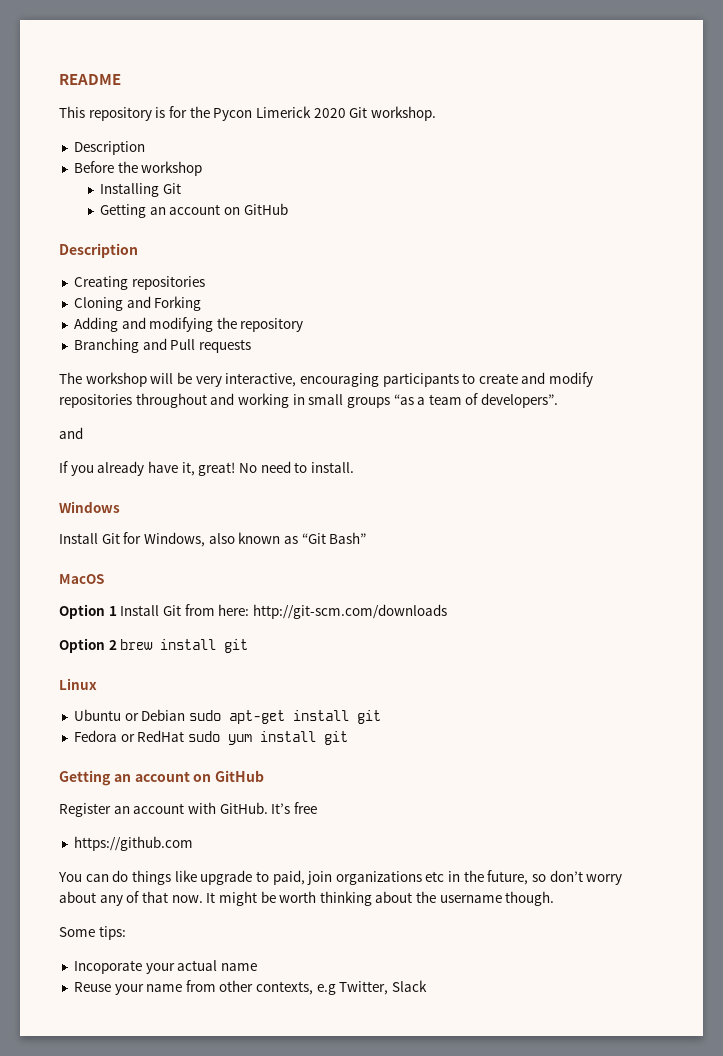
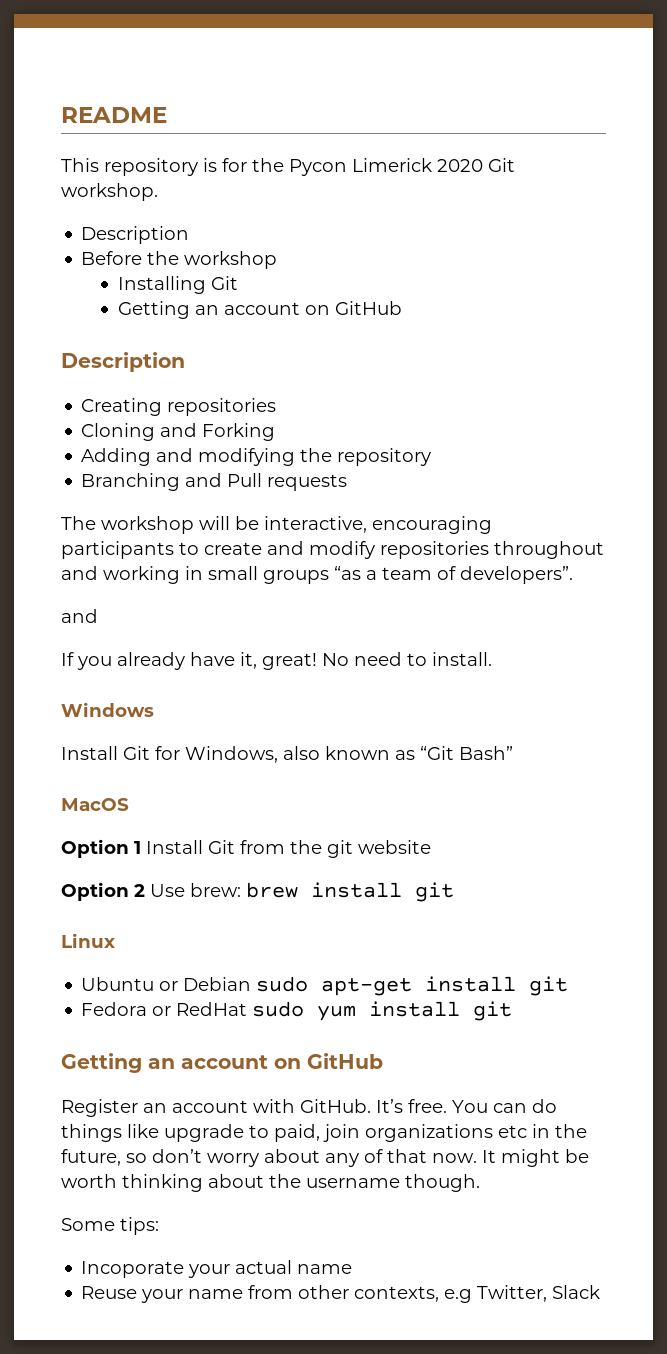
- The workshop will be very interactive, encouraging participants to create and modify repositories throughout and working in small groups “as a team of developers”.
+ The workshop will be interactive, encouraging participants to create and modify repositories throughout and working in small groups “as a team of developers”.
- Option 1 Install Git from here: http://git-scm.com/downloads
+ Option 1 Install Git from the git website
- Option 2 brew install git
+ Option 2 Use brew: brew install git
- It’s free
- https://github.com
- You can do things like upgrade to paid, join organizations etc in the future, so don’t worry about any of that now.
+ It’s free. You can do things like upgrade to paid, join organizations etc in the future, so don’t worry about any of that now.

